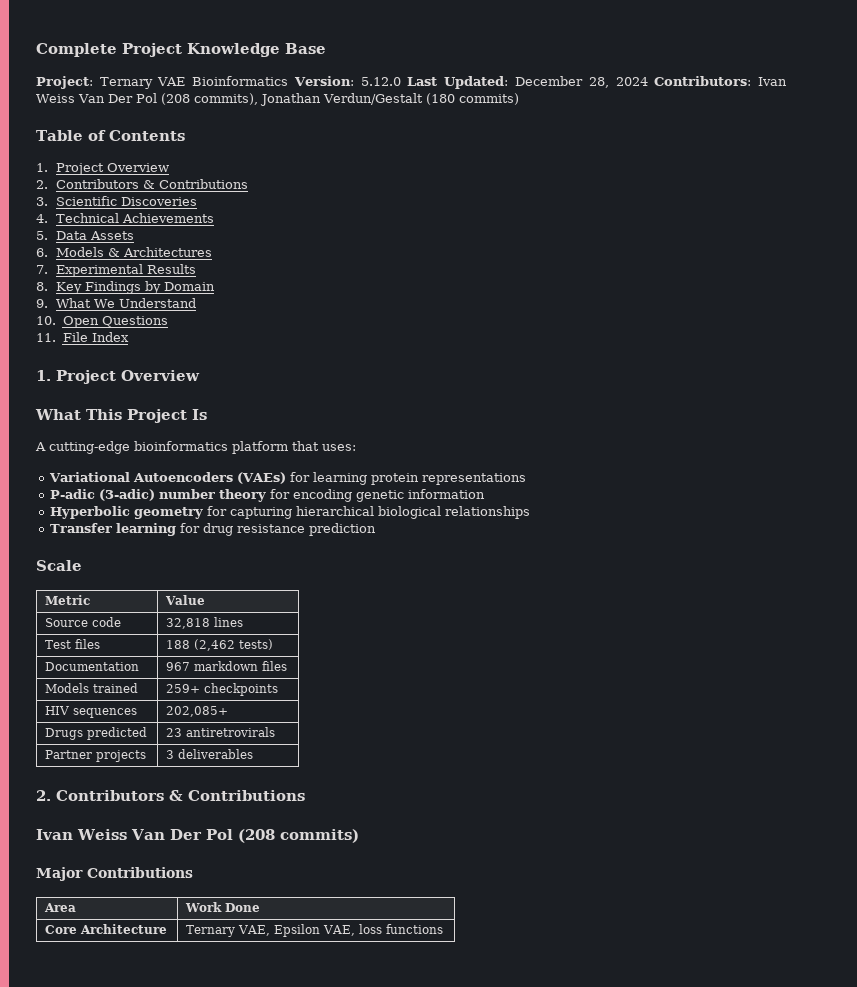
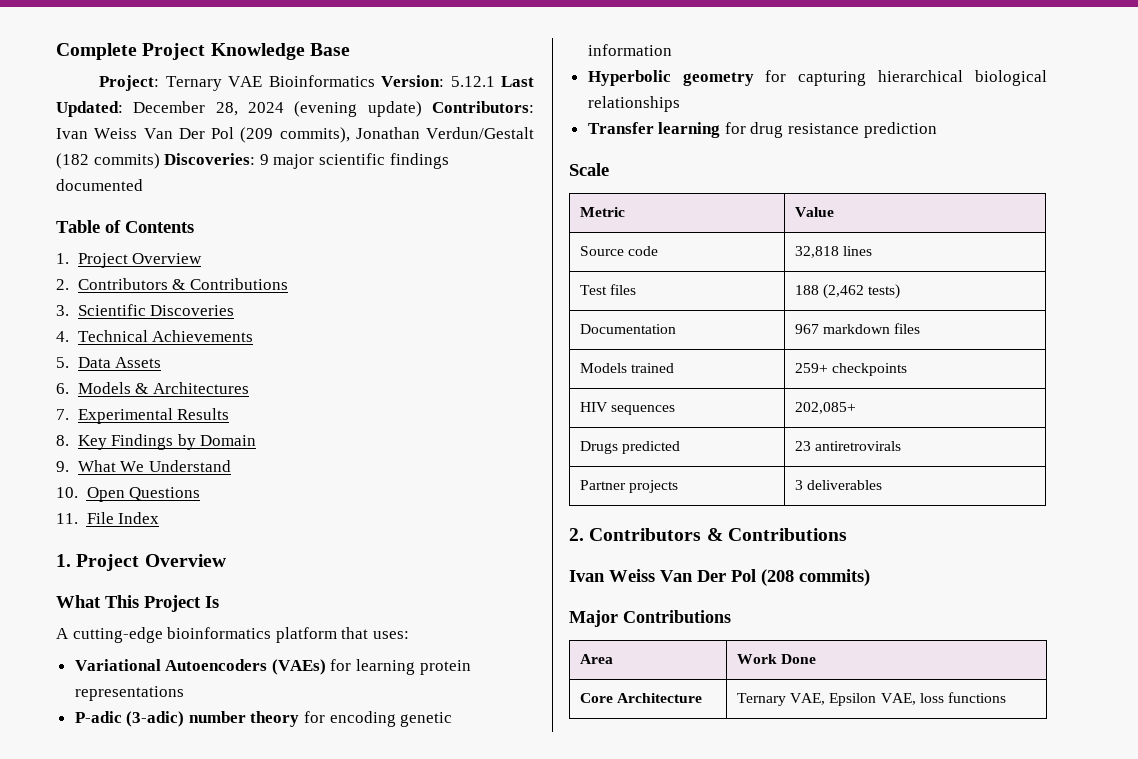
- Project: Ternary VAE Bioinformatics Version: 5.12.0 Last Updated: December 28, 2024 Contributors: Ivan Weiss Van Der Pol (208 commits), Jonathan Verdun/Gestalt (180 commits)
+ Project: Ternary VAE Bioinformatics Version: 5.12.1 Last Updated: December 28, 2024 (evening update) Contributors: Ivan Weiss Van Der Pol (209 commits), Jonathan Verdun/Gestalt (182 commits) Discoveries: 9 major scientific findings documented

